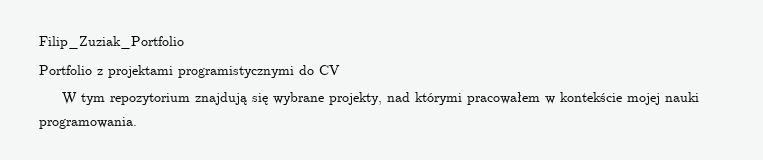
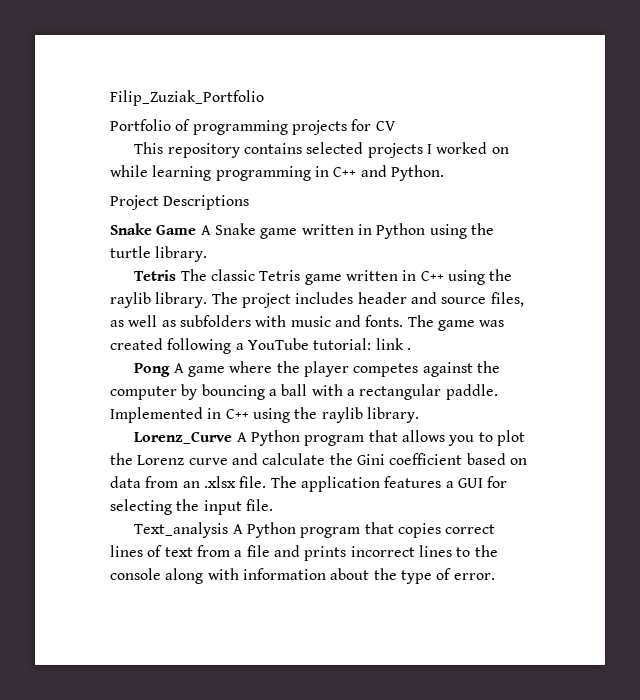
- Portfolio z projektami programistycznymi do CV
- W tym repozytorium znajdują się wybrane projekty, nad którymi pracowałem w kontekście mojej nauki programowania.
+ Portfolio of programming projects for CV
+ This repository contains selected projects I worked on while learning programming in C++ and Python.
+ Project Descriptions
+ Snake Game A Snake game written in Python using the turtle library.
+ Tetris The classic Tetris game written in C++ using the raylib library. The project includes header and source files, as well as subfolders with music and fonts. The game was created following a YouTube tutorial: link .
+ Pong A game where the player competes against the computer by bouncing a ball with a rectangular paddle. Implemented in C++ using the raylib library.
+ Lorenz_Curve A Python program that allows you to plot the Lorenz curve and calculate the Gini coefficient based on data from an .xlsx file. The application features a GUI for selecting the input file.
+ Text_analysis A Python program that copies correct lines of text from a file and prints incorrect lines to the console along with information about the type of error.

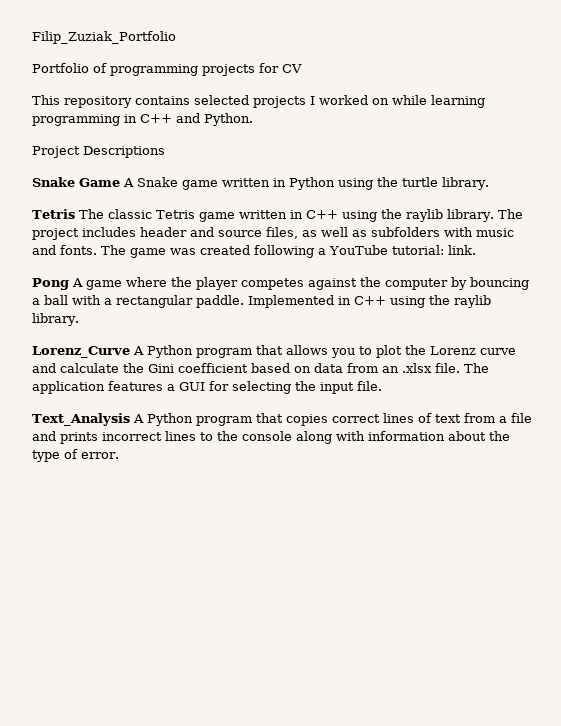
- The game was created following a YouTube tutorial: link .
+ The game was created following a YouTube tutorial: link.
- Text_analysis A Python program that copies correct lines of text from a file and prints incorrect lines to the console along with information about the type of error.
+ Text_Analysis A Python program that copies correct lines of text from a file and prints incorrect lines to the console along with information about the type of error.

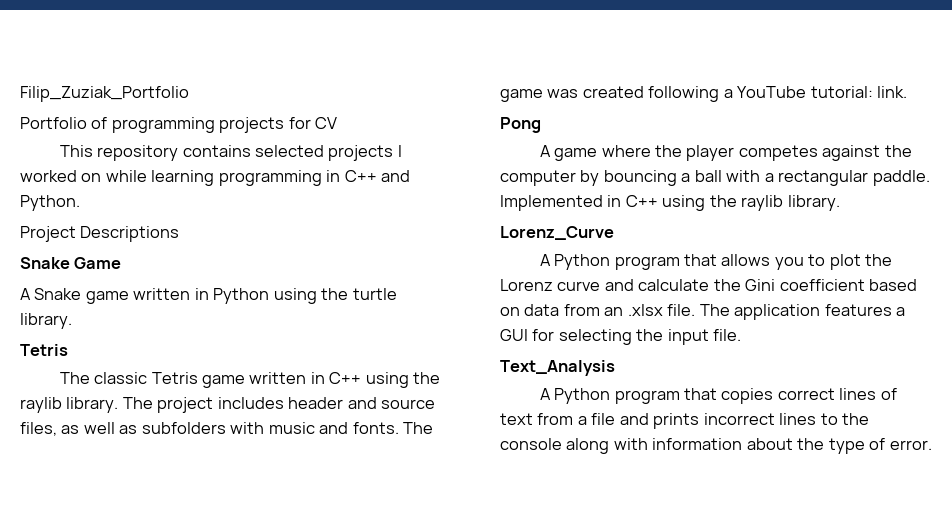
- Snake Game A Snake game written in Python using the turtle library.
- Tetris The classic Tetris game written in C++ using the raylib library.
+ Snake Game
+ A Snake game written in Python using the turtle library.
+ Tetris
+ The classic Tetris game written in C++ using the raylib library.
- Pong A game where the player competes against the computer by bouncing a ball with a rectangular paddle.
+ Pong
+ A game where the player competes against the computer by bouncing a ball with a rectangular paddle.
- Lorenz_Curve A Python program that allows you to plot the Lorenz curve and calculate the Gini coefficient based on data from an .xlsx file.
+ Lorenz_Curve
+ A Python program that allows you to plot the Lorenz curve and calculate the Gini coefficient based on data from an .xlsx file.
- Text_Analysis A Python program that copies correct lines of text from a file and prints incorrect lines to the console along with information about the type of error.
+ Text_Analysis
+ A Python program that copies correct lines of text from a file and prints incorrect lines to the console along with information about the type of error.

